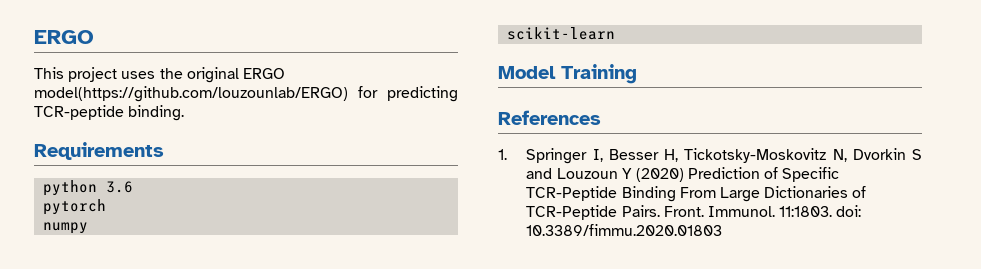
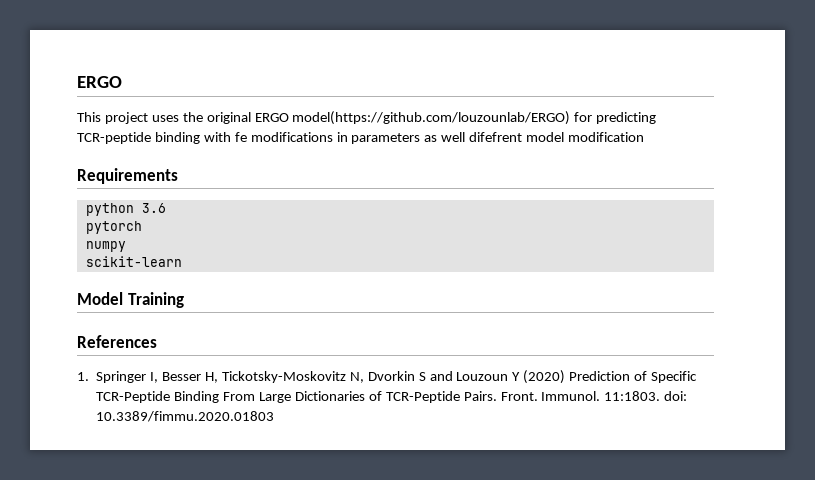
- This project uses the original ERGO model(https://github.com/louzounlab/ERGO) for predicting TCR-peptide binding.
+ This project uses the original ERGO model(https://github.com/louzounlab/ERGO) for predicting TCR-peptide binding with fe modifications in parameters as well difefrent model modification

